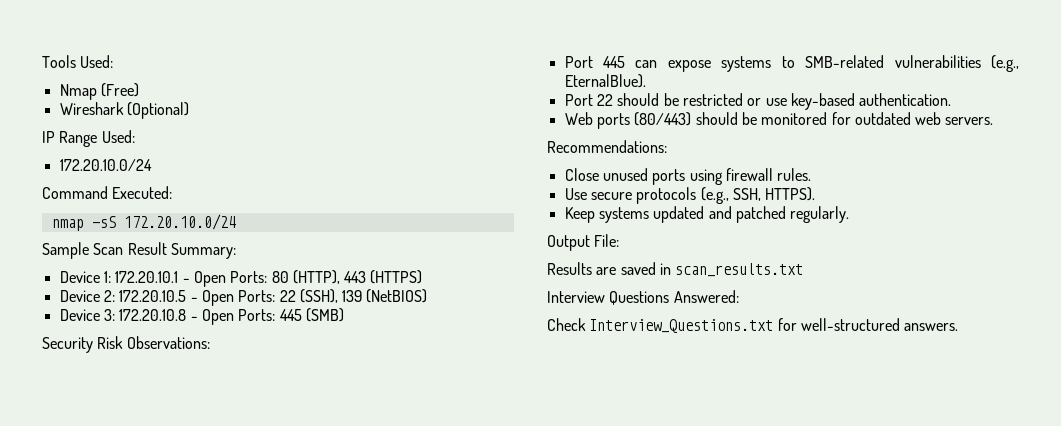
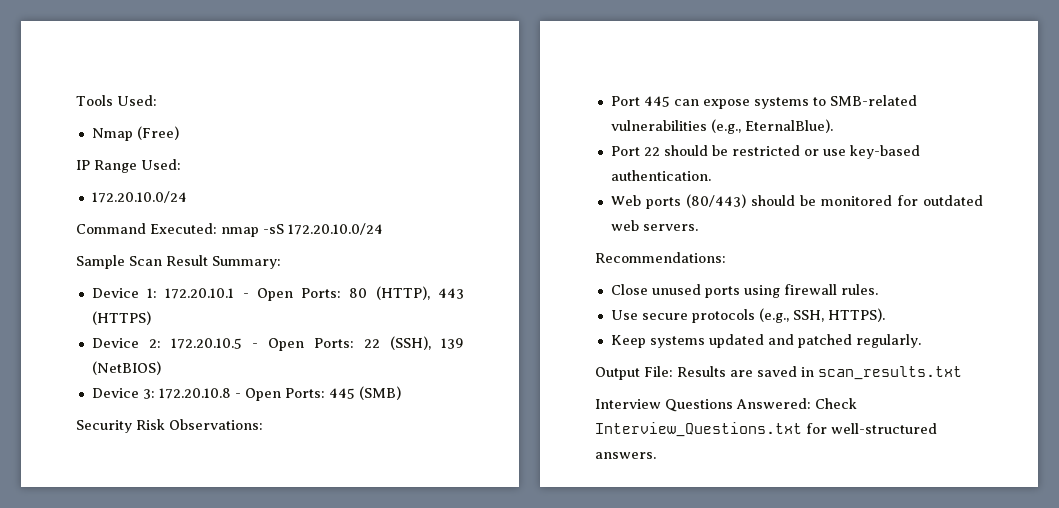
- Wireshark (Optional)
- Command Executed:
- nmap -sS 172.20.10.0/24
+ Command Executed: nmap -sS 172.20.10.0/24
- Output File:
- Results are saved in scan_results.txt
+ Output File: Results are saved in scan_results.txt
- Interview Questions Answered:
- Check Interview_Questions.txt for well-structured answers.
+ Interview Questions Answered: Check Interview_Questions.txt for well-structured answers.

